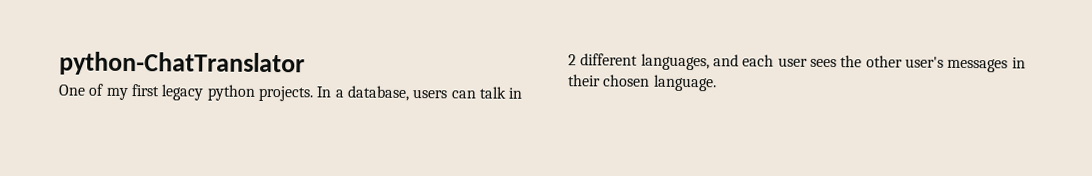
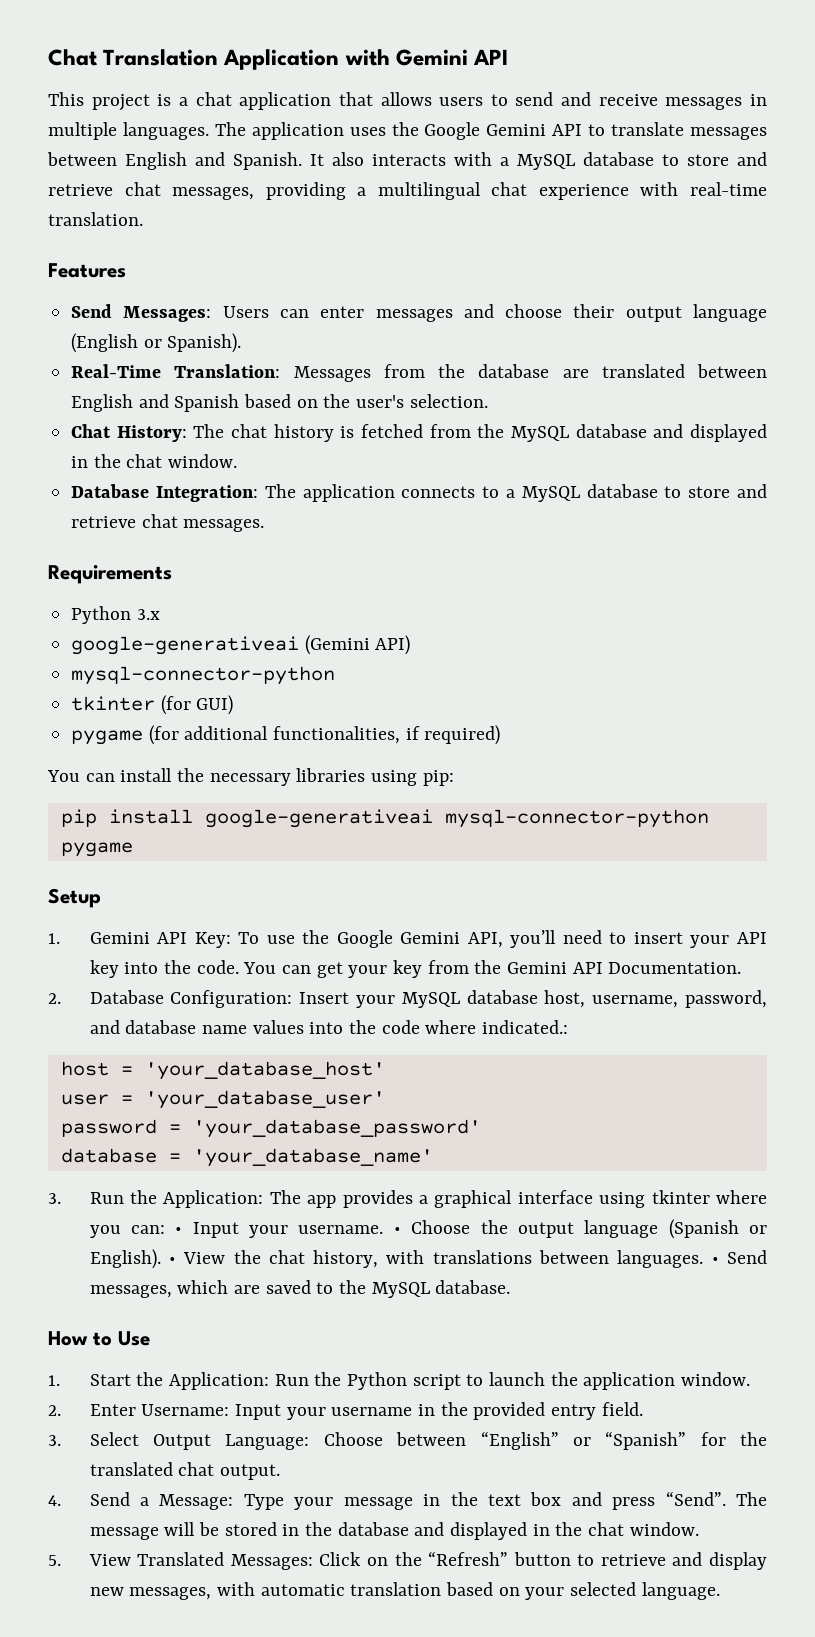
- python-ChatTranslator
- One of my first legacy python projects. In a database, users can talk in 2 different languages, and each user sees the other user's messages in their chosen language.
+ Chat Translation Application with Gemini API
+ This project is a chat application that allows users to send and receive messages in multiple languages. The application uses the Google Gemini API to translate messages between English and Spanish. It also interacts with a MySQL database to store and retrieve chat messages, providing a multilingual chat experience with real-time translation.
+ Features
+ Send Messages: Users can enter messages and choose their output language (English or Spanish).
+ Real-Time Translation: Messages from the database are translated between English and Spanish based on the user's selection.
+ Chat History: The chat history is fetched from the MySQL database and displayed in the chat window.
+ Database Integration: The application connects to a MySQL database to store and retrieve chat messages.
+ Requirements
+ Python 3.x
+ google-generativeai (Gemini API)
+ mysql-connector-python
+ tkinter (for GUI)
+ pygame (for additional functionalities, if required)
+ You can install the necessary libraries using pip:
+ pip install google-generativeai mysql-connector-python pygame
+ Setup
+ 1. Gemini API Key: To use the Google Gemini API, you’ll need to insert your API key into the code. You can get your key from the Gemini API Documentation.
+ 2. Database Configuration: Insert your MySQL database host, username, password, and database name values into the code where indicated.:
+ host = 'your_database_host'
+ user = 'your_database_user'
+ password = 'your_database_password'
+ database = 'your_database_name'
+ 3. Run the Application: The app provides a graphical interface using tkinter where you can: • Input your username. • Choose the output language (Spanish or English). • View the chat history, with translations between languages. • Send messages, which are saved to the MySQL database.
+ How to Use
+ 1. Start the Application: Run the Python script to launch the application window.
+ 2. Enter Username: Input your username in the provided entry field.
+ 3. Select Output Language: Choose between “English” or “Spanish” for the translated chat output.
+ 4. Send a Message: Type your message in the text box and press “Send”. The message will be stored in the database and displayed in the chat window.
+ 5. View Translated Messages: Click on the “Refresh” button to retrieve and display new messages, with automatic translation based on your selected language.

